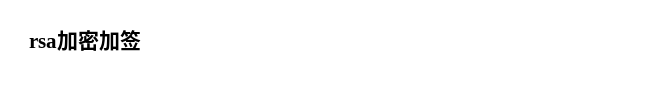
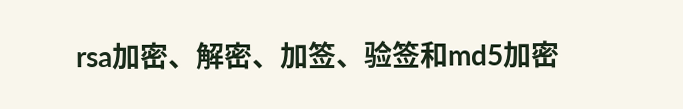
- rsa加密加签
+ rsa加密、解密、加签、验签和md5加密

